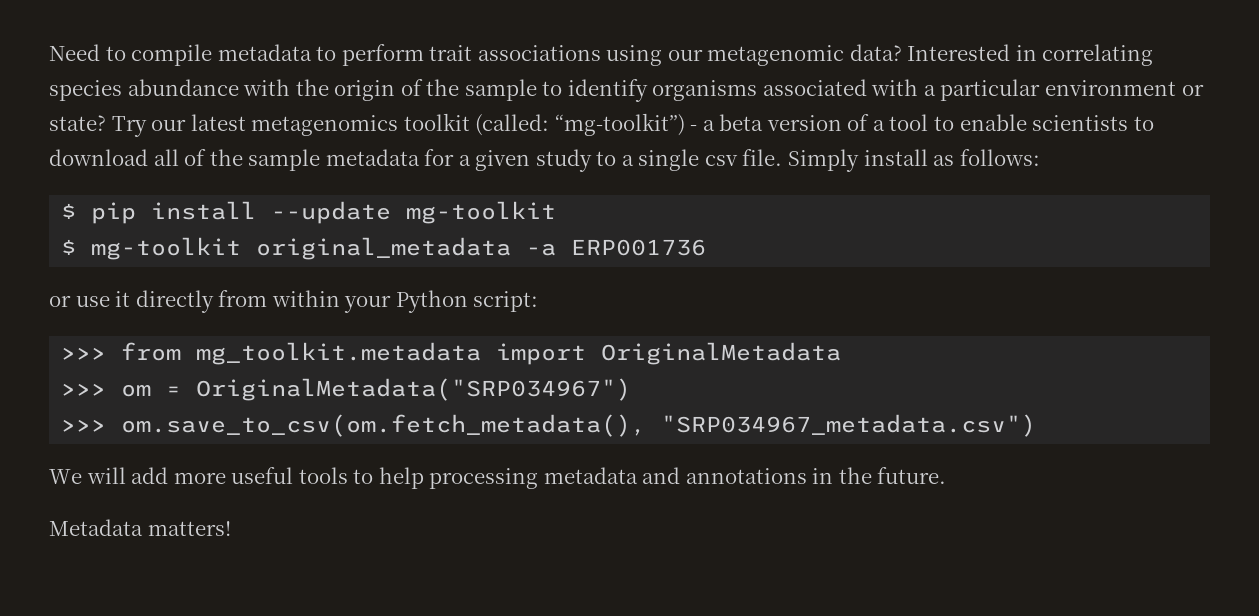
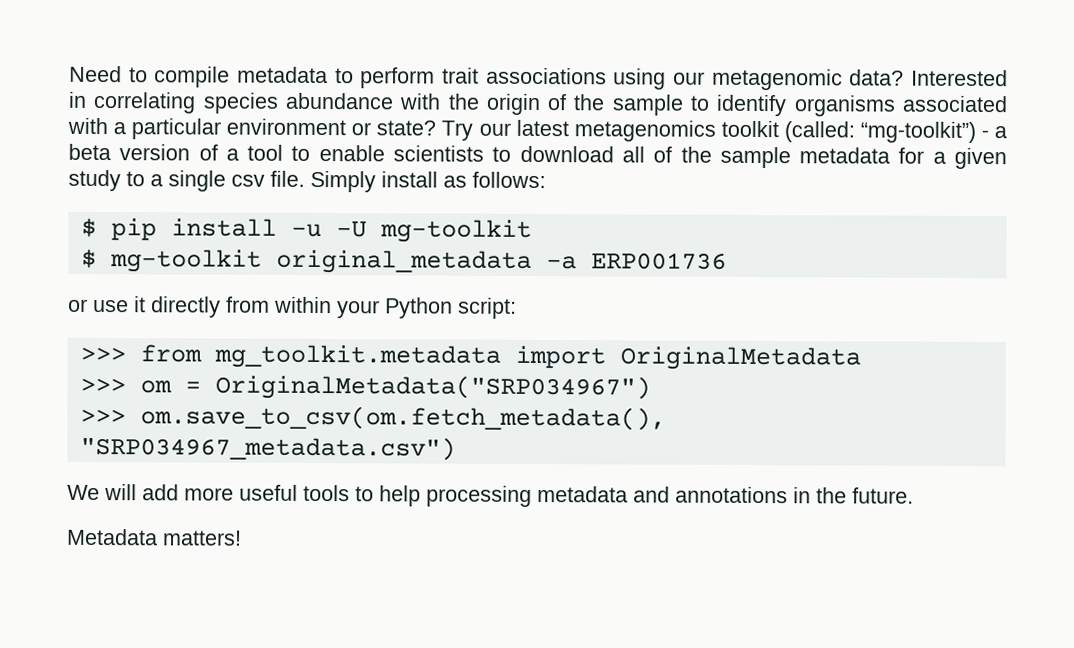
- $ pip install --update mg-toolkit
+ $ pip install -u -U mg-toolkit

